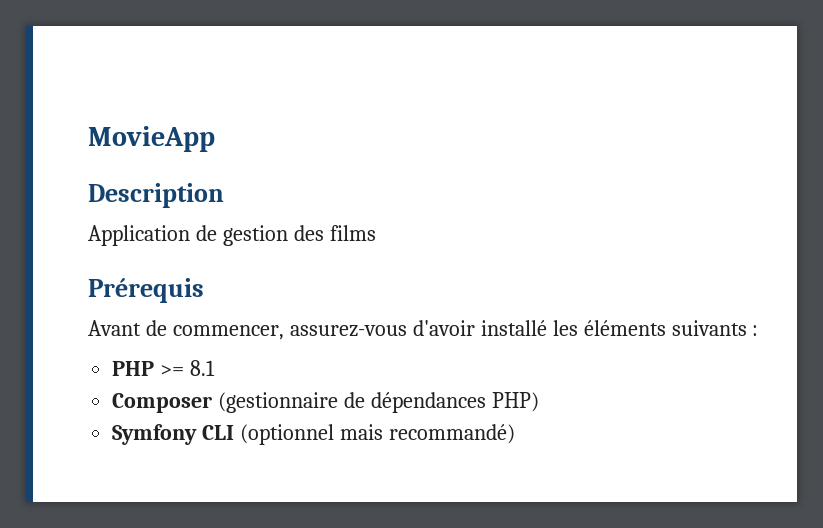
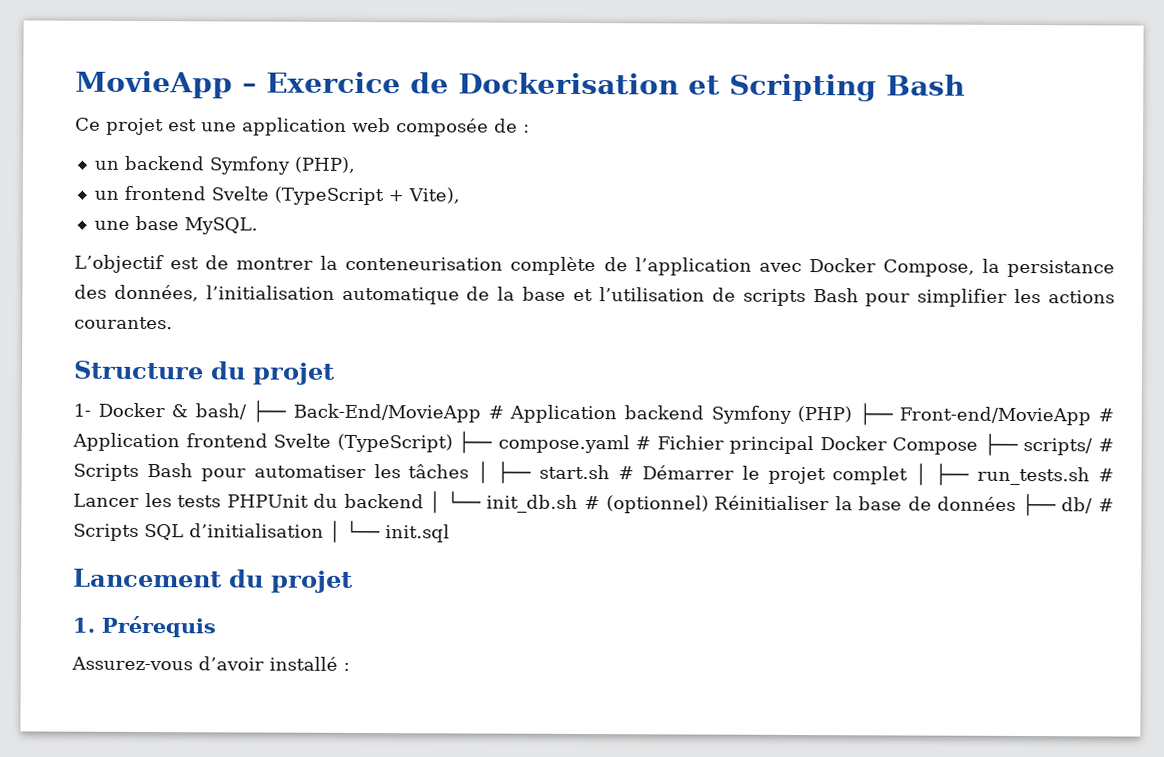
- MovieApp
- Description
- Application de gestion des films
- Prérequis
- Avant de commencer, assurez-vous d'avoir installé les éléments suivants :
- PHP >= 8.1
- Composer (gestionnaire de dépendances PHP)
- Symfony CLI (optionnel mais recommandé)
+ MovieApp – Exercice de Dockerisation et Scripting Bash
+ Ce projet est une application web composée de :
+ un backend Symfony (PHP),
+ un frontend Svelte (TypeScript + Vite),
+ une base MySQL.
+ L’objectif est de montrer la conteneurisation complète de l’application avec Docker Compose, la persistance des données, l’initialisation automatique de la base et l’utilisation de scripts Bash pour simplifier les actions courantes.
+ Structure du projet
+ 1- Docker & bash/ ├── Back-End/MovieApp # Application backend Symfony (PHP) ├── Front-end/MovieApp # Application frontend Svelte (TypeScript) ├── compose.yaml # Fichier principal Docker Compose ├── scripts/ # Scripts Bash pour automatiser les tâches │ ├── start.sh # Démarrer le projet complet │ ├── run_tests.sh # Lancer les tests PHPUnit du backend │ └── init_db.sh # (optionnel) Réinitialiser la base de données ├── db/ # Scripts SQL d’initialisation │ └── init.sql
+ Lancement du projet
+ 1. Prérequis
+ Assurez-vous d’avoir installé :

